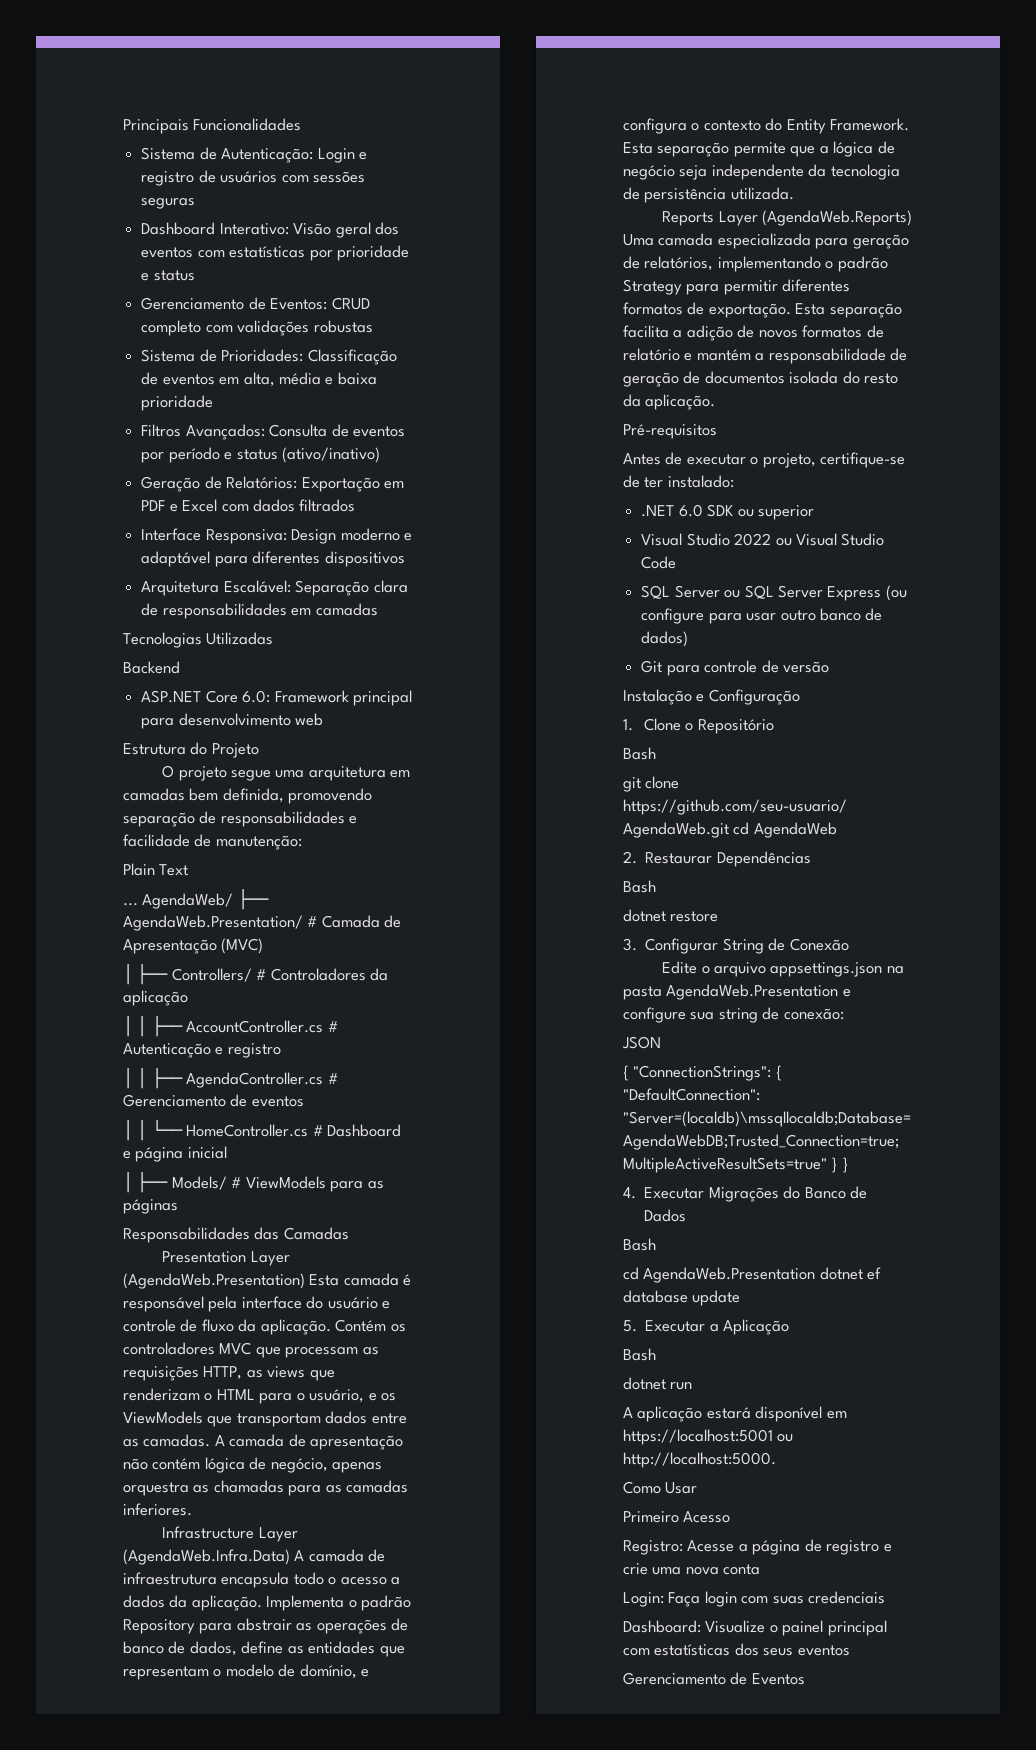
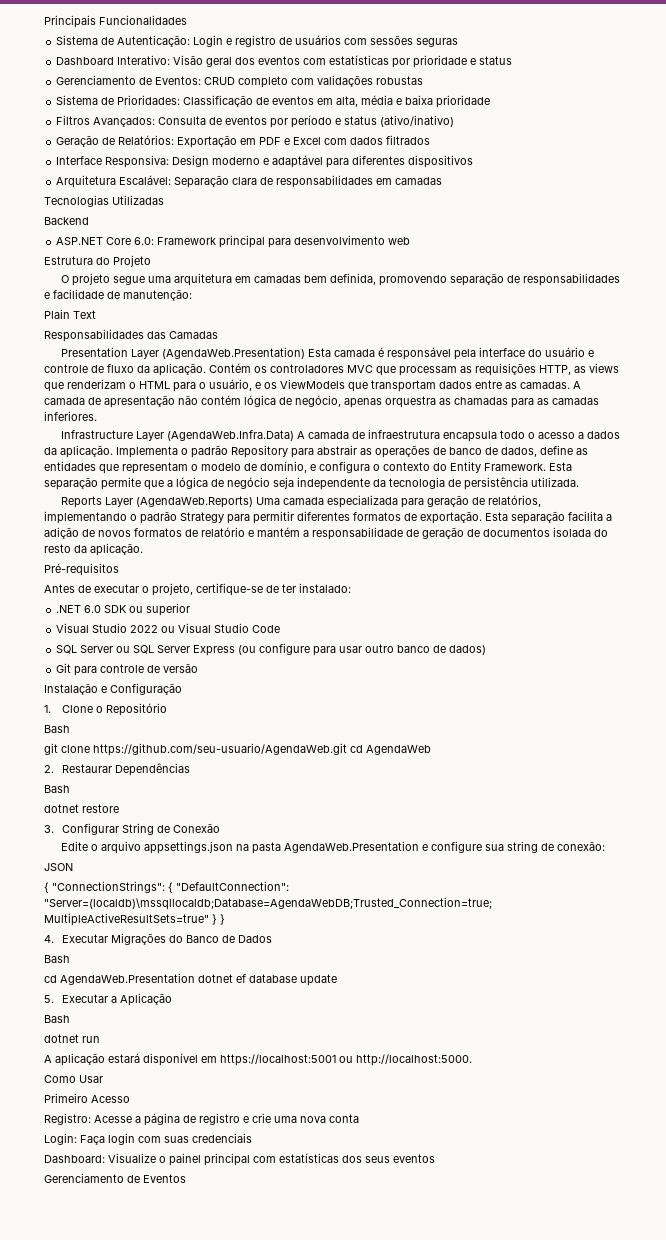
- ... AgendaWeb/ ├── AgendaWeb.Presentation/ # Camada de Apresentação (MVC)
- │ ├── Controllers/ # Controladores da aplicação
- │ │ ├── AccountController.cs # Autenticação e registro
- │ │ ├── AgendaController.cs # Gerenciamento de eventos
- │ │ └── HomeController.cs # Dashboard e página inicial
- │ ├── Models/ # ViewModels para as páginas

